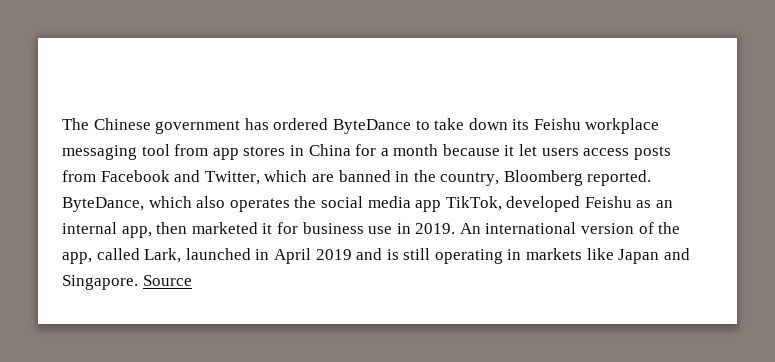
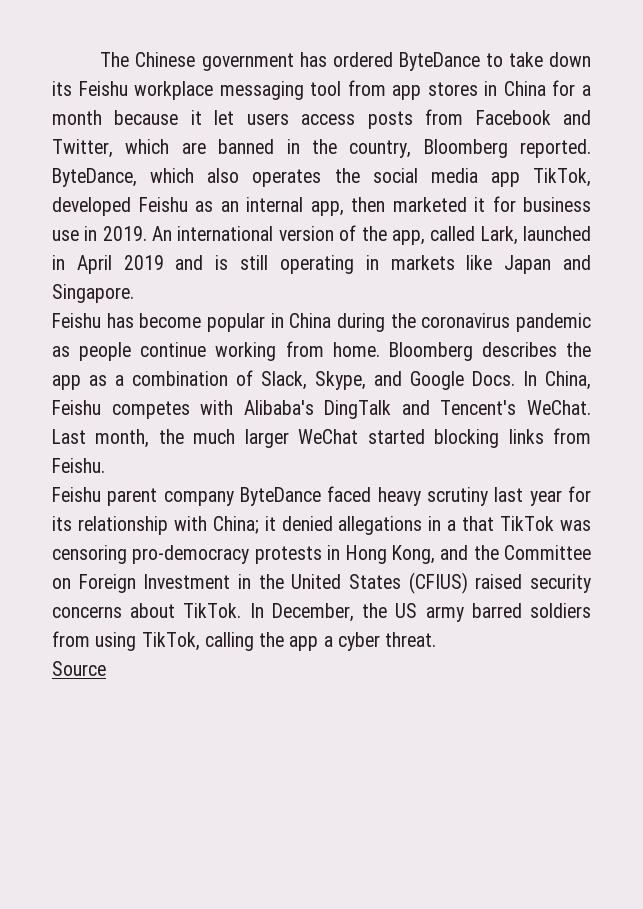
- An international version of the app, called Lark, launched in April 2019 and is still operating in markets like Japan and Singapore. Source
+ An international version of the app, called Lark, launched in April 2019 and is still operating in markets like Japan and Singapore.
+ Feishu has become popular in China during the coronavirus pandemic as people continue working from home. Bloomberg describes the app as a combination of Slack, Skype, and Google Docs. In China, Feishu competes with Alibaba's DingTalk and Tencent's WeChat. Last month, the much larger WeChat started blocking links from Feishu.
+ Feishu parent company ByteDance faced heavy scrutiny last year for its relationship with China; it denied allegations in a that TikTok was censoring pro-democracy protests in Hong Kong, and the Committee on Foreign Investment in the United States (CFIUS) raised security concerns about TikTok. In December, the US army barred soldiers from using TikTok, calling the app a cyber threat.
+ Source

